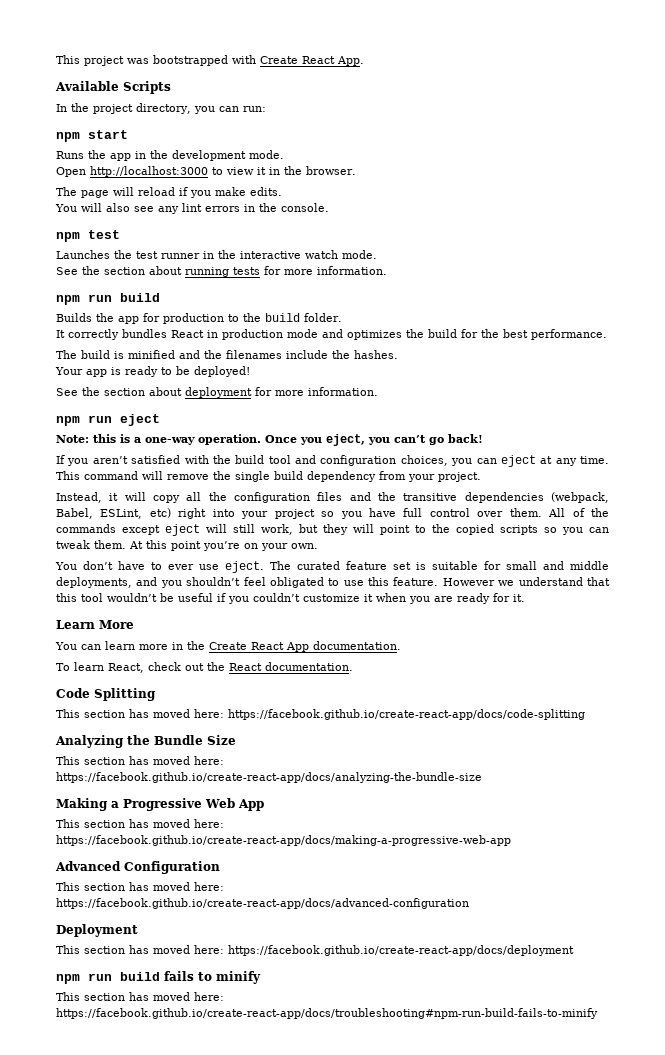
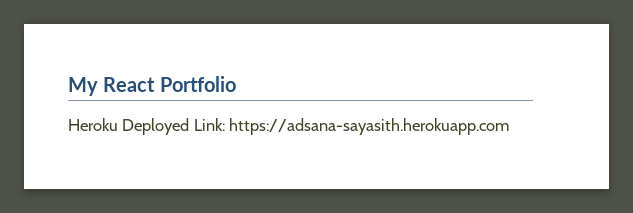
- This project was bootstrapped with Create React App.
- Available Scripts
- In the project directory, you can run:
- npm start
- Runs the app in the development mode.
- Open http://localhost:3000 to view it in the browser.
- The page will reload if you make edits.
- You will also see any lint errors in the console.
- npm test
- Launches the test runner in the interactive watch mode.
- See the section about running tests for more information.
- npm run build
- Builds the app for production to the build folder.
- It correctly bundles React in production mode and optimizes the build for the best performance.
- The build is minified and the filenames include the hashes.
- Your app is ready to be deployed!
- See the section about deployment for more information.
- npm run eject
- Note: this is a one-way operation. Once you eject, you can’t go back!
- If you aren’t satisfied with the build tool and configuration choices, you can eject at any time. This command will remove the single build dependency from your project.
- Instead, it will copy all the configuration files and the transitive dependencies (webpack, Babel, ESLint, etc) right into your project so you have full control over them. All of the commands except eject will still work, but they will point to the copied scripts so you can tweak them. At this point you’re on your own.
- You don’t have to ever use eject. The curated feature set is suitable for small and middle deployments, and you shouldn’t feel obligated to use this feature. However we understand that this tool wouldn’t be useful if you couldn’t customize it when you are ready for it.
- Learn More
- You can learn more in the Create React App documentation.
- To learn React, check out the React documentation.
- Code Splitting
- This section has moved here: https://facebook.github.io/create-react-app/docs/code-splitting
- Analyzing the Bundle Size
- This section has moved here: https://facebook.github.io/create-react-app/docs/analyzing-the-bundle-size
- Making a Progressive Web App
- This section has moved here: https://facebook.github.io/create-react-app/docs/making-a-progressive-web-app
- Advanced Configuration
- This section has moved here: https://facebook.github.io/create-react-app/docs/advanced-configuration
- Deployment
- This section has moved here: https://facebook.github.io/create-react-app/docs/deployment
- npm run build fails to minify
- This section has moved here: https://facebook.github.io/create-react-app/docs/troubleshooting#npm-run-build-fails-to-minify
+ My React Portfolio
+ Heroku Deployed Link: https://adsana-sayasith.herokuapp.com

